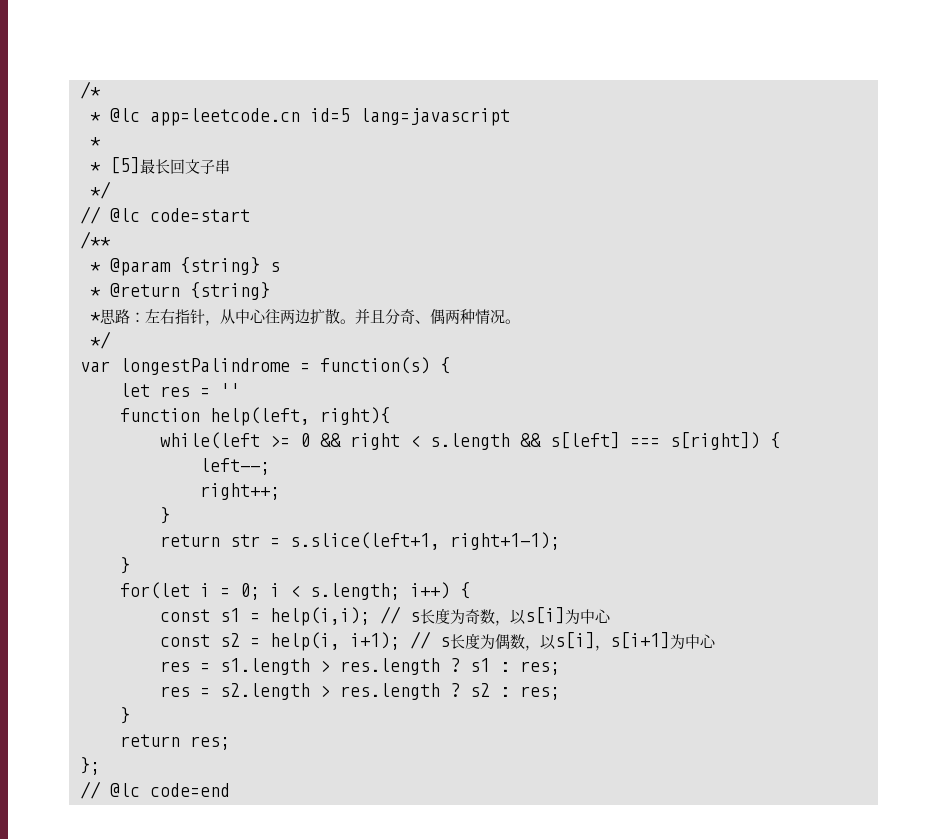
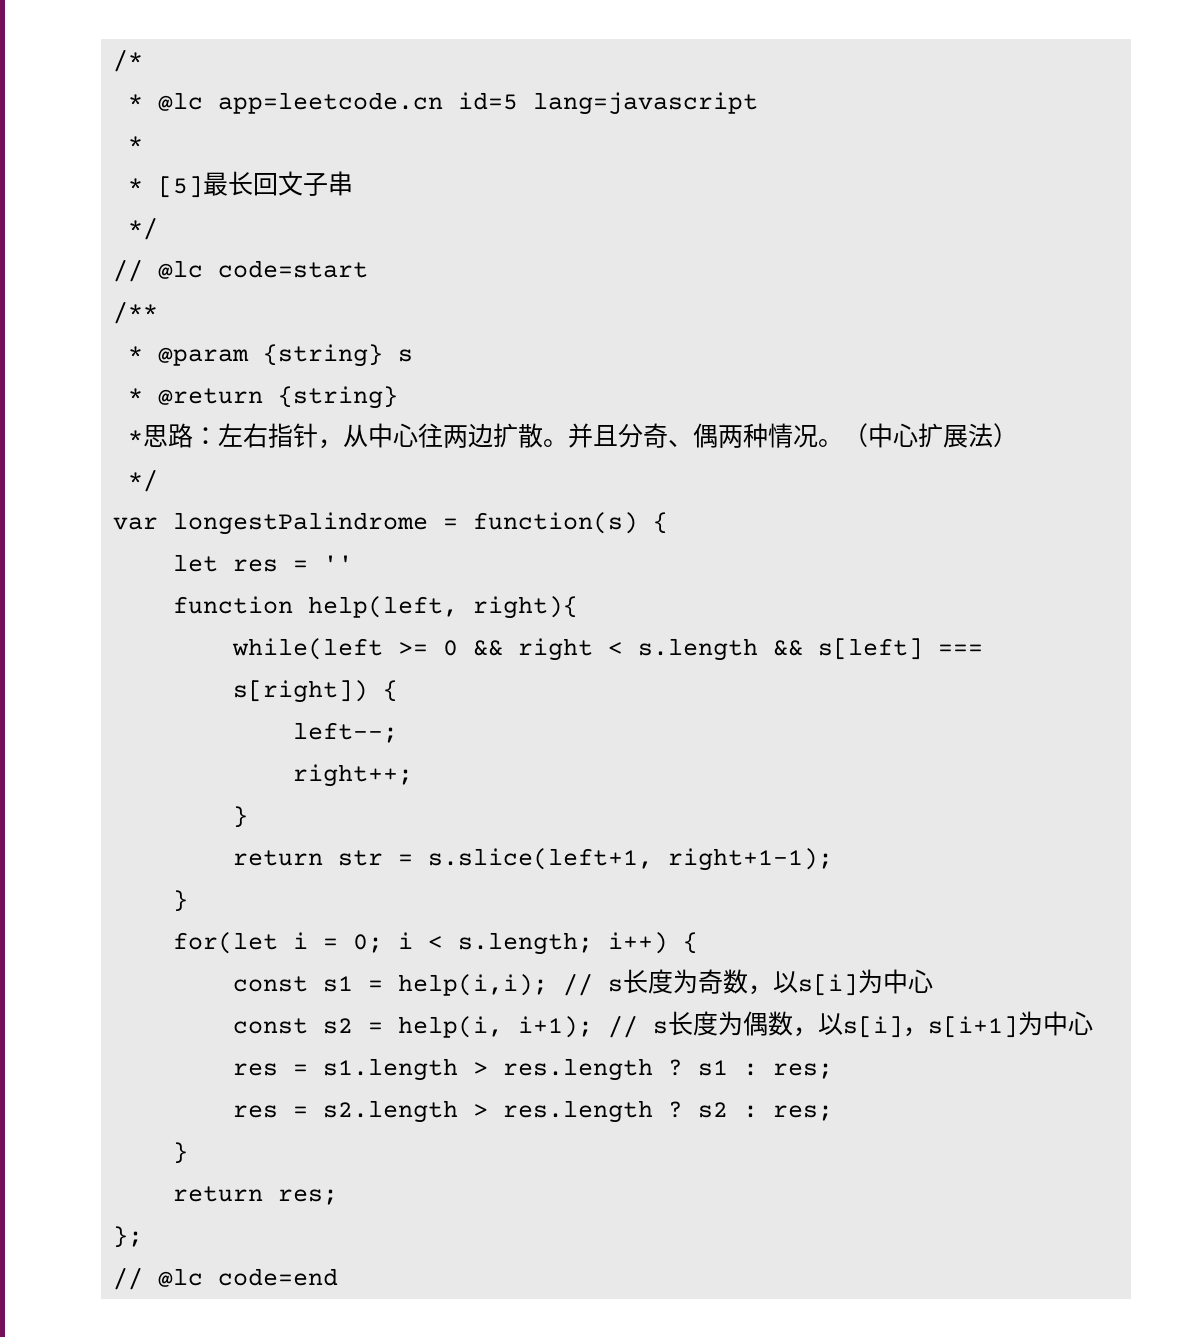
+ （中心扩展法）

